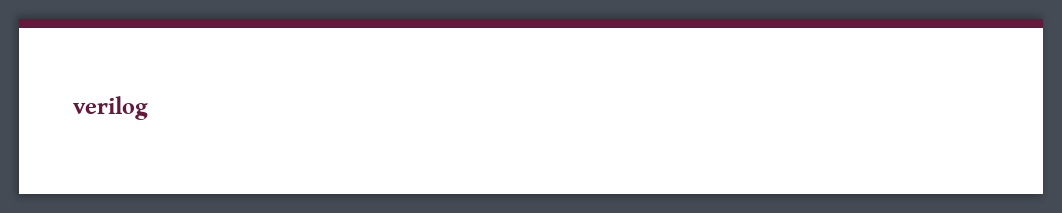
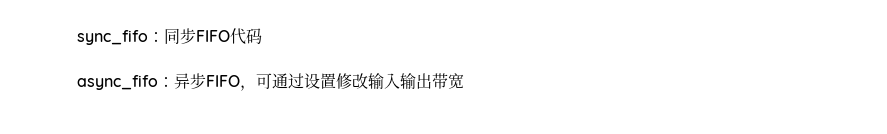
- verilog
+ sync_fifo：同步FIFO代码
+ async_fifo：异步FIFO，可通过设置修改输入输出带宽

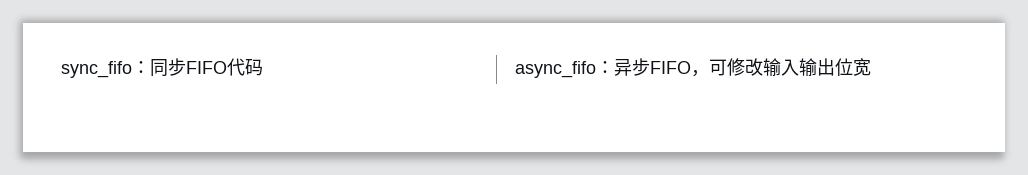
- async_fifo：异步FIFO，可通过设置修改输入输出带宽
+ async_fifo：异步FIFO，可修改输入输出位宽

